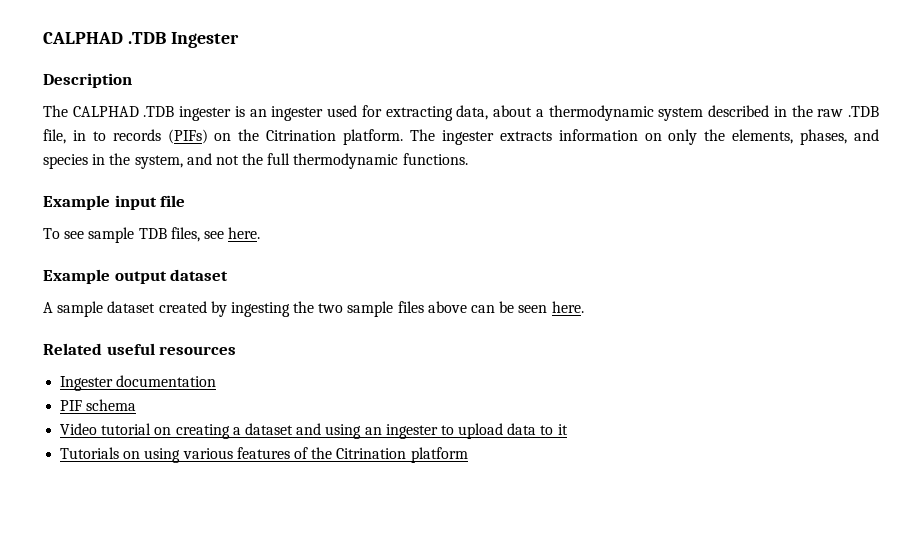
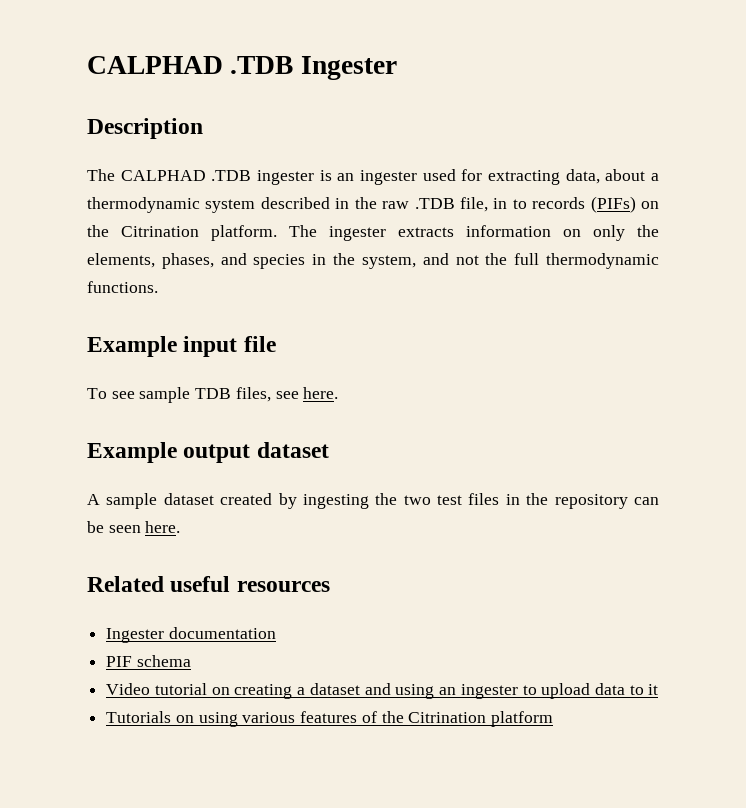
- A sample dataset created by ingesting the two sample files above can be seen here.
+ A sample dataset created by ingesting the two test files in the repository can be seen here.

